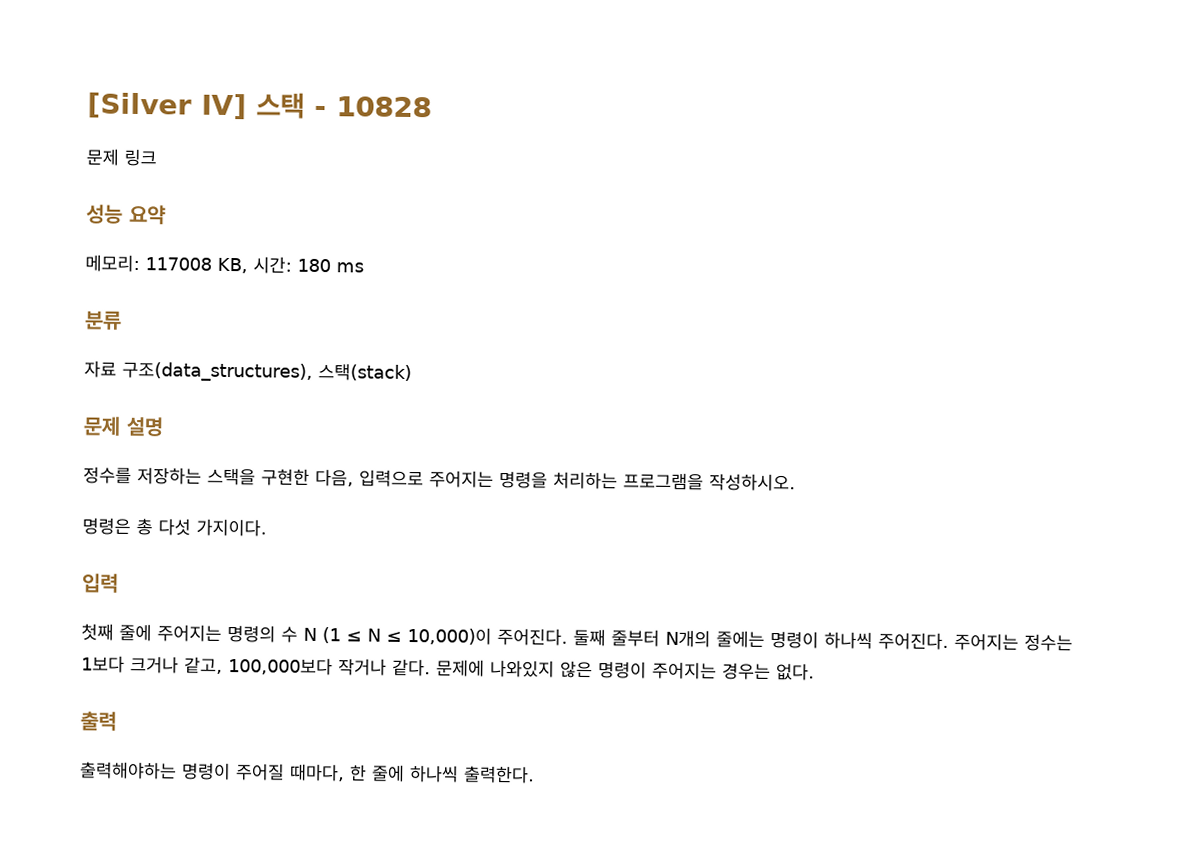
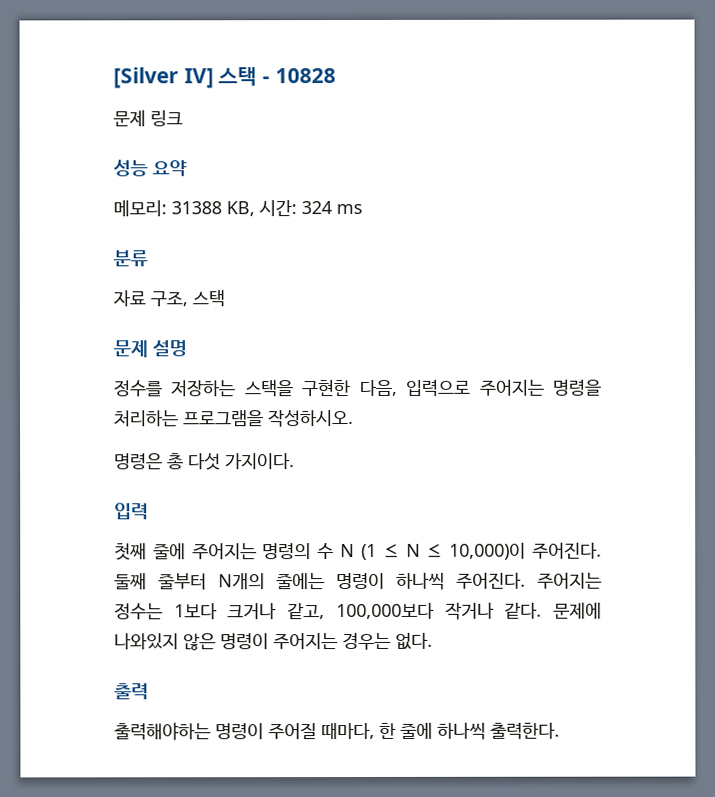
- 메모리: 117008 KB, 시간: 180 ms
+ 메모리: 31388 KB, 시간: 324 ms
- 자료 구조(data_structures), 스택(stack)
+ 자료 구조, 스택

